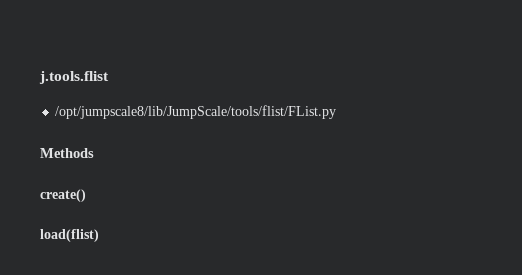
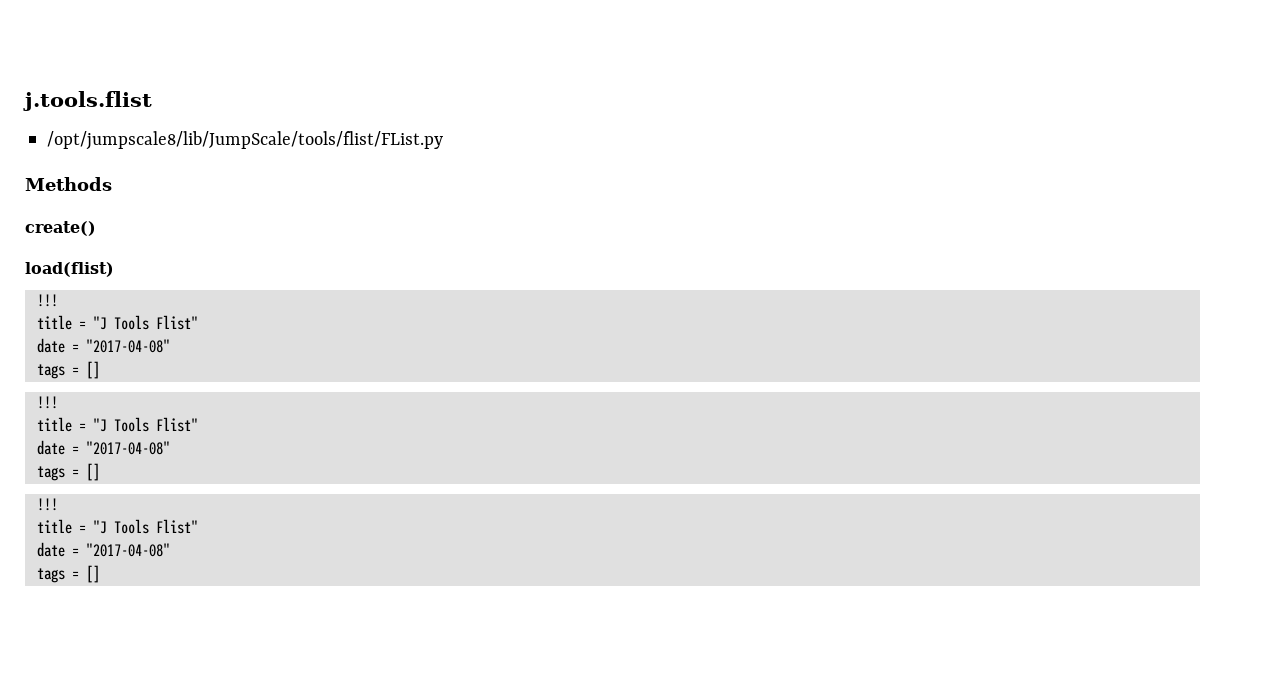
  load(flist)
+ !!!
+ title = "J Tools Flist"
+ date = "2017-04-08"
+ tags = []
+ !!!
+ title = "J Tools Flist"
+ date = "2017-04-08"
+ tags = []
+ !!!
+ title = "J Tools Flist"
+ date = "2017-04-08"
+ tags = []

